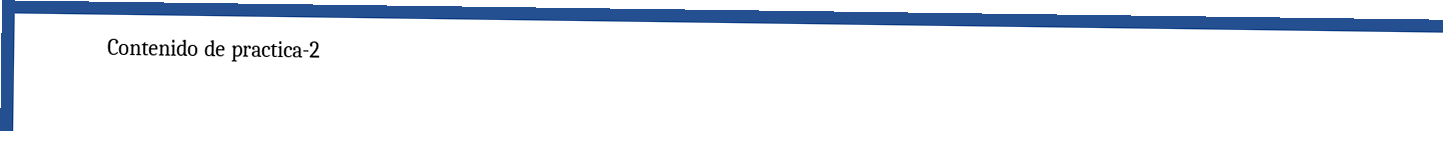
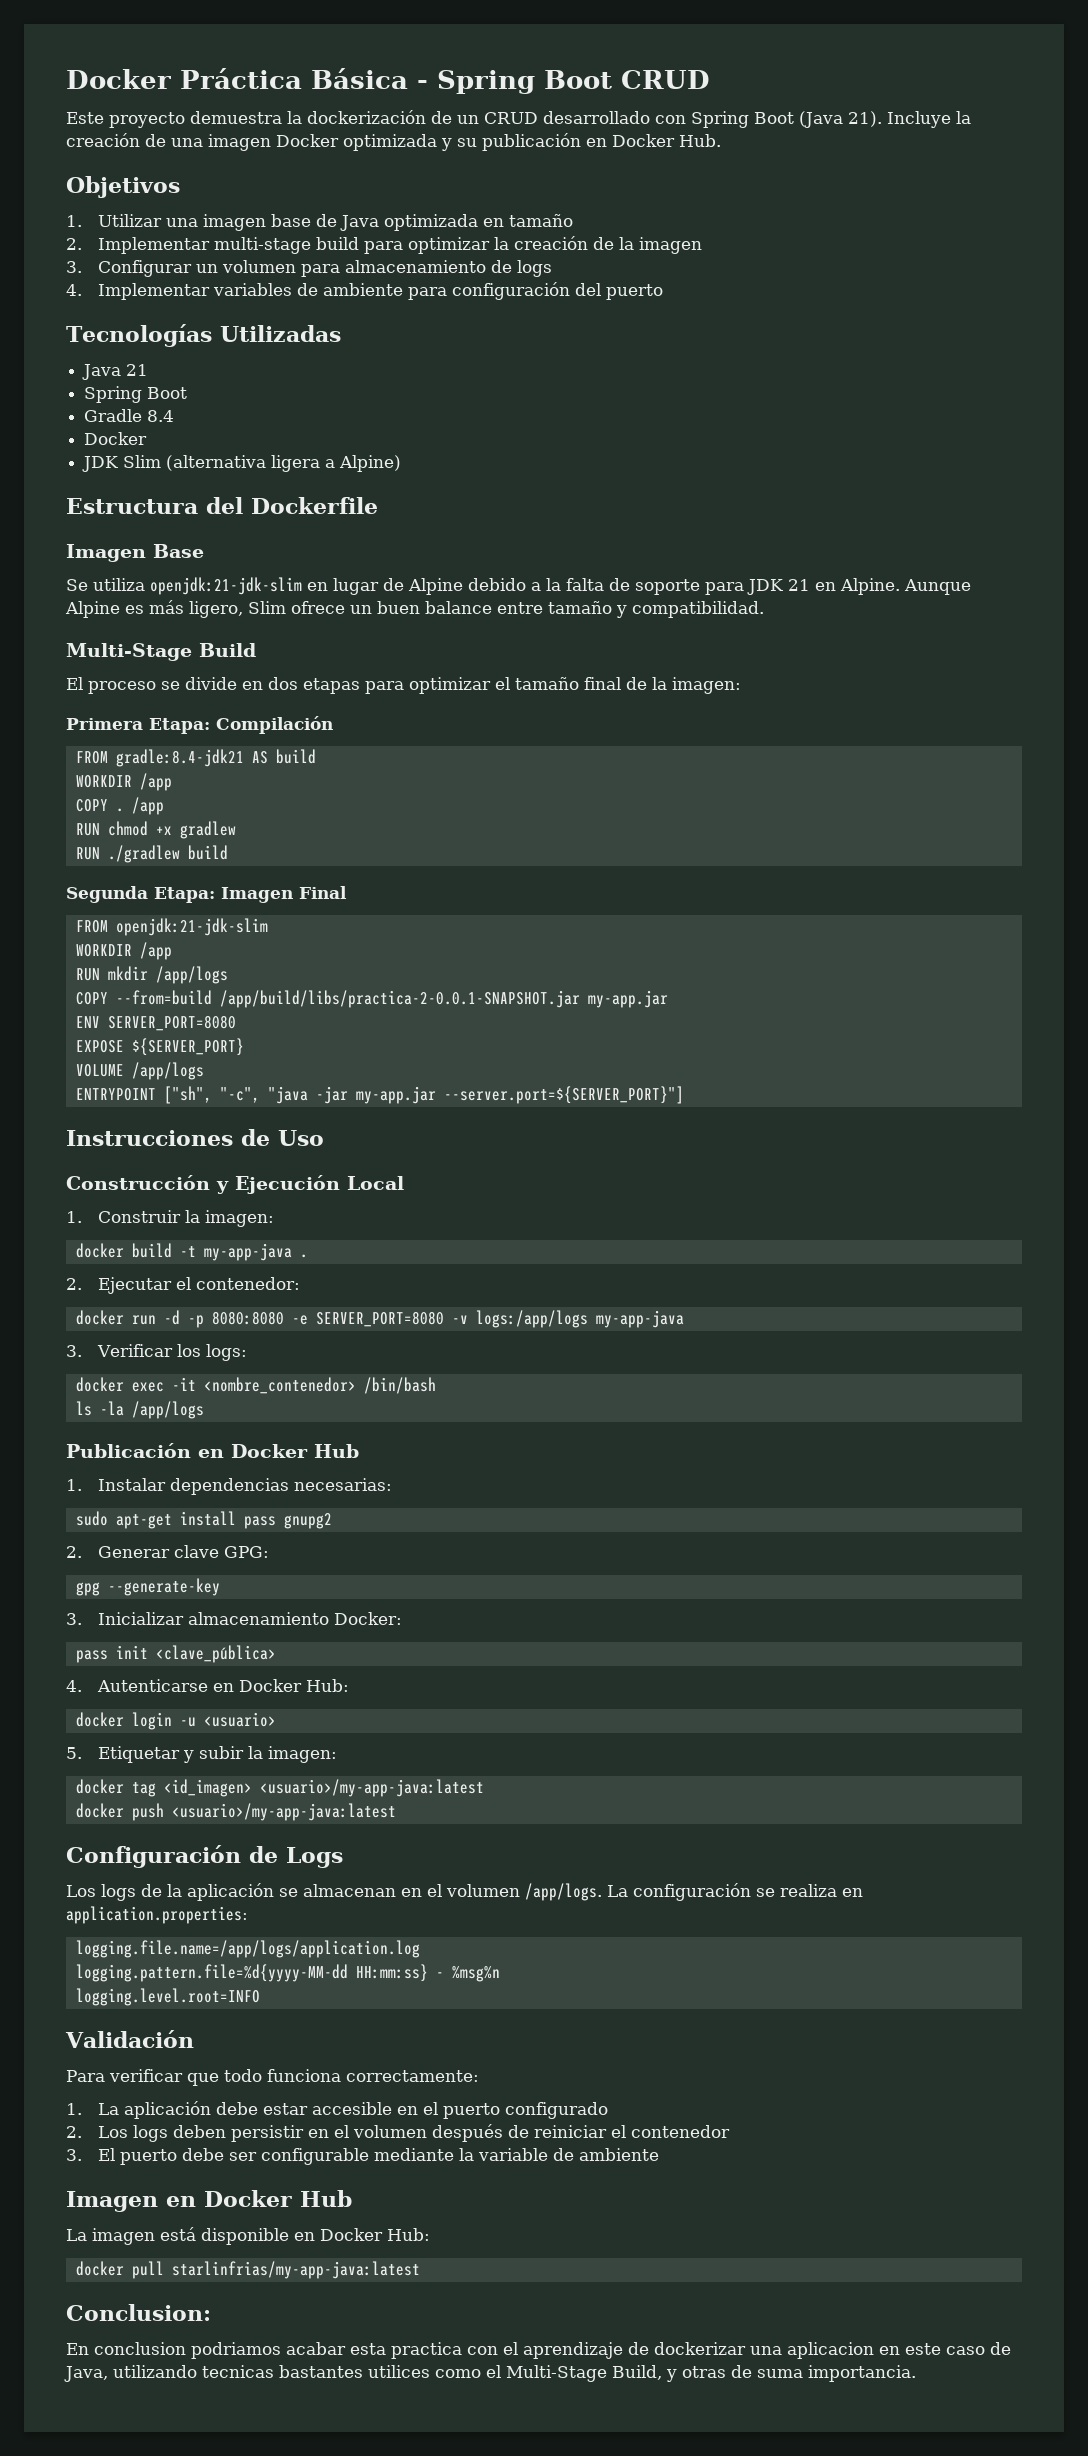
- Contenido de practica-2
+ Docker Práctica Básica - Spring Boot CRUD
+ Este proyecto demuestra la dockerización de un CRUD desarrollado con Spring Boot (Java 21). Incluye la creación de una imagen Docker optimizada y su publicación en Docker Hub.
+ Objetivos
+ 1. Utilizar una imagen base de Java optimizada en tamaño
+ 2. Implementar multi-stage build para optimizar la creación de la imagen
+ 3. Configurar un volumen para almacenamiento de logs
+ 4. Implementar variables de ambiente para configuración del puerto
+ Tecnologías Utilizadas
+ Java 21
+ Spring Boot
+ Gradle 8.4
+ Docker
+ JDK Slim (alternativa ligera a Alpine)
+ Estructura del Dockerfile
+ Imagen Base
+ Se utiliza openjdk:21-jdk-slim en lugar de Alpine debido a la falta de soporte para JDK 21 en Alpine. Aunque Alpine es más ligero, Slim ofrece un buen balance entre tamaño y compatibilidad.
+ Multi-Stage Build
+ El proceso se divide en dos etapas para optimizar el tamaño final de la imagen:
+ Primera Etapa: Compilación
+ FROM gradle:8.4-jdk21 AS build
+ WORKDIR /app
+ COPY . /app
+ RUN chmod +x gradlew
+ RUN ./gradlew build
+ Segunda Etapa: Imagen Final
+ FROM openjdk:21-jdk-slim
+ WORKDIR /app
+ RUN mkdir /app/logs
+ COPY --from=build /app/build/libs/practica-2-0.0.1-SNAPSHOT.jar my-app.jar
+ ENV SERVER_PORT=8080
+ EXPOSE ${SERVER_PORT}
+ VOLUME /app/logs
+ ENTRYPOINT ["sh", "-c", "java -jar my-app.jar --server.port=${SERVER_PORT}"]
+ Instrucciones de Uso
+ Construcción y Ejecución Local
+ 1. Construir la imagen:
+ docker build -t my-app-java .
+ 2. Ejecutar el contenedor:
+ docker run -d -p 8080:8080 -e SERVER_PORT=8080 -v logs:/app/logs my-app-java
+ 3. Verificar los logs:
+ docker exec -it <nombre_contenedor> /bin/bash
+ ls -la /app/logs
+ Publicación en Docker Hub
+ 1. Instalar dependencias necesarias:
+ sudo apt-get install pass gnupg2
+ 2. Generar clave GPG:
+ gpg --generate-key
+ 3. Inicializar almacenamiento Docker:
+ pass init <clave_pública>
+ 4. Autenticarse en Docker Hub:
+ docker login -u <usuario>
+ 5. Etiquetar y subir la imagen:
+ docker tag <id_imagen> <usuario>/my-app-java:latest
+ docker push <usuario>/my-app-java:latest
+ Configuración de Logs
+ Los logs de la aplicación se almacenan en el volumen /app/logs. La configuración se realiza en application.properties:
+ logging.file.name=/app/logs/application.log
+ logging.pattern.file=%d{yyyy-MM-dd HH:mm:ss} - %msg%n
+ logging.level.root=INFO
+ Validación
+ Para verificar que todo funciona correctamente:
+ 1. La aplicación debe estar accesible en el puerto configurado
+ 2. Los logs deben persistir en el volumen después de reiniciar el contenedor
+ 3. El puerto debe ser configurable mediante la variable de ambiente
+ Imagen en Docker Hub
+ La imagen está disponible en Docker Hub:
+ docker pull starlinfrias/my-app-java:latest
+ Conclusion:
+ En conclusion podriamos acabar esta practica con el aprendizaje de dockerizar una aplicacion en este caso de Java, utilizando tecnicas bastantes utilices como el Multi-Stage Build, y otras de suma importancia.

